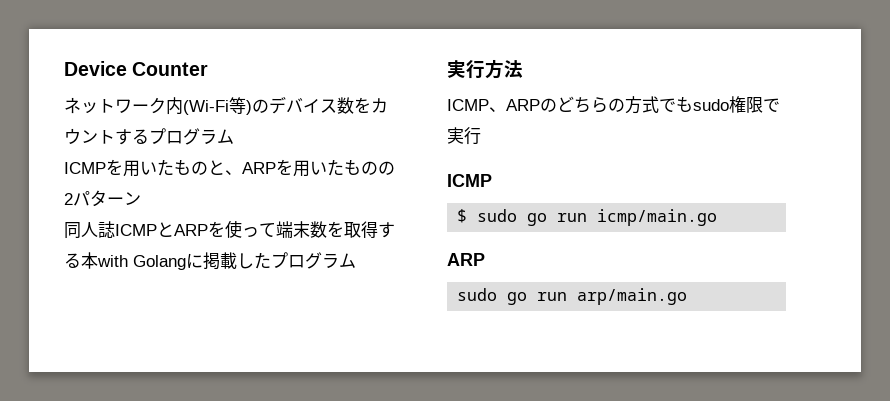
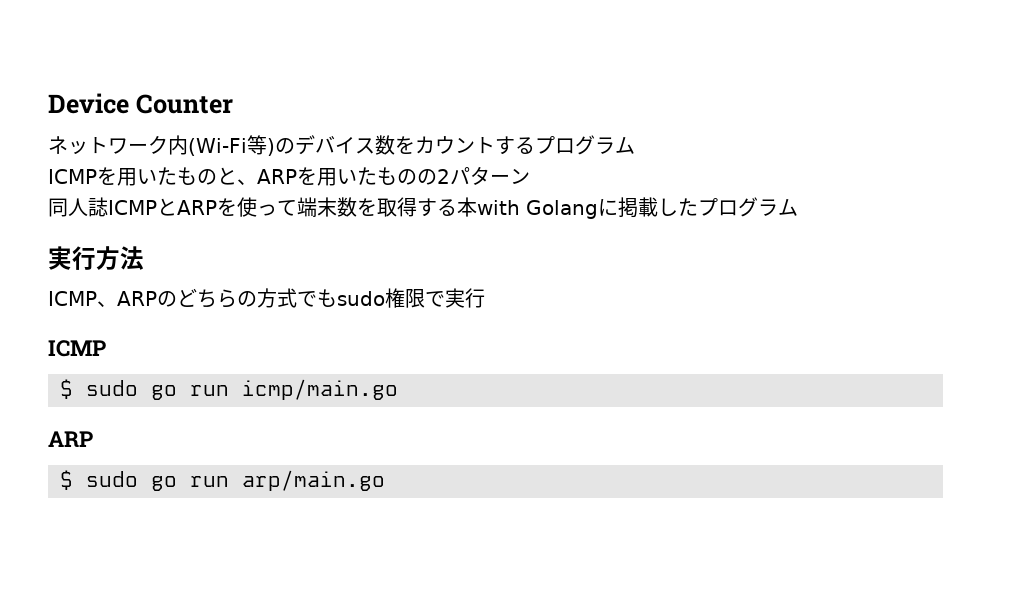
- sudo go run arp/main.go
+ $ sudo go run arp/main.go

